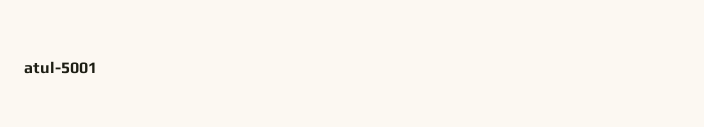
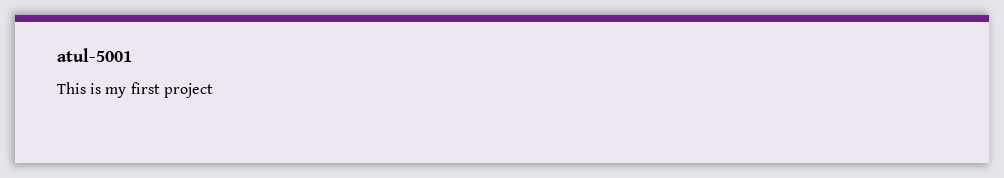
+ This is my first project

